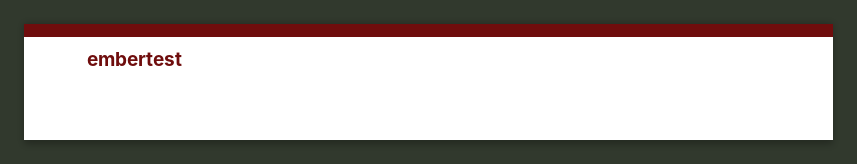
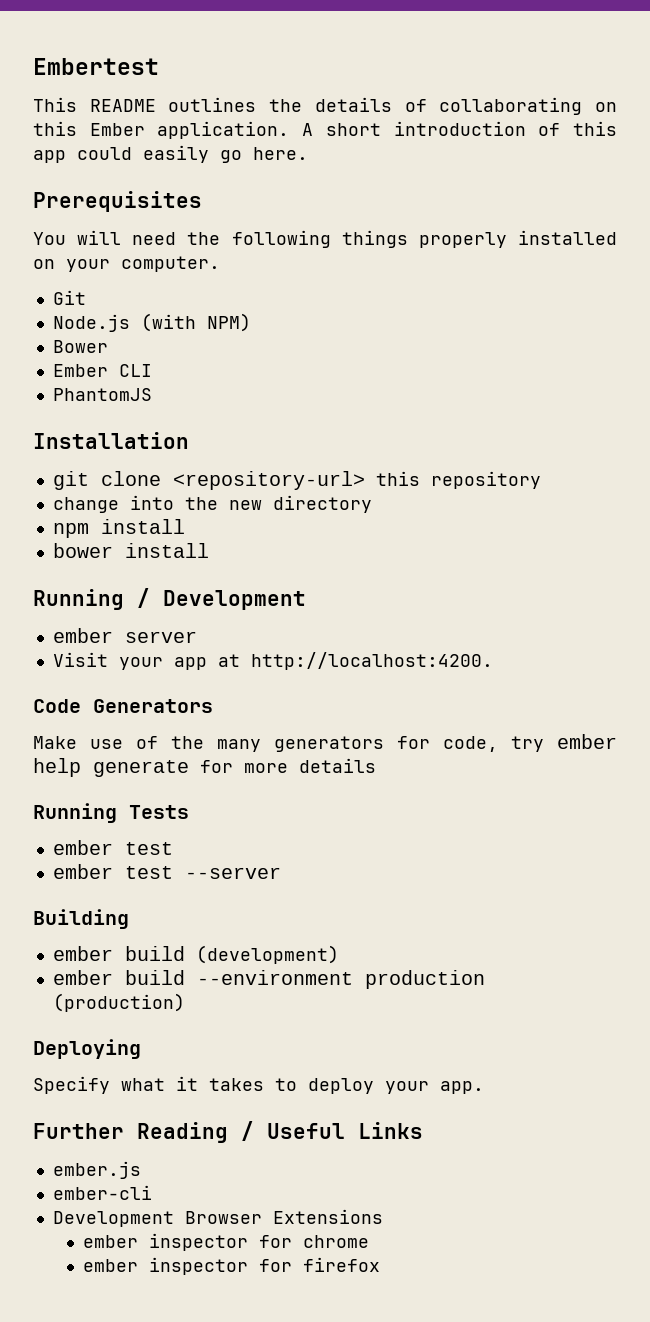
- embertest
+ Embertest
+ This README outlines the details of collaborating on this Ember application. A short introduction of this app could easily go here.
+ Prerequisites
+ You will need the following things properly installed on your computer.
+ Git
+ Node.js (with NPM)
+ Bower
+ Ember CLI
+ PhantomJS
+ Installation
+ git clone <repository-url> this repository
+ change into the new directory
+ npm install
+ bower install
+ Running / Development
+ ember server
+ Visit your app at http://localhost:4200.
+ Code Generators
+ Make use of the many generators for code, try ember help generate for more details
+ Running Tests
+ ember test
+ ember test --server
+ Building
+ ember build (development)
+ ember build --environment production (production)
+ Deploying
+ Specify what it takes to deploy your app.
+ Further Reading / Useful Links
+ ember.js
+ ember-cli
+ Development Browser Extensions
+ ember inspector for chrome
+ ember inspector for firefox

